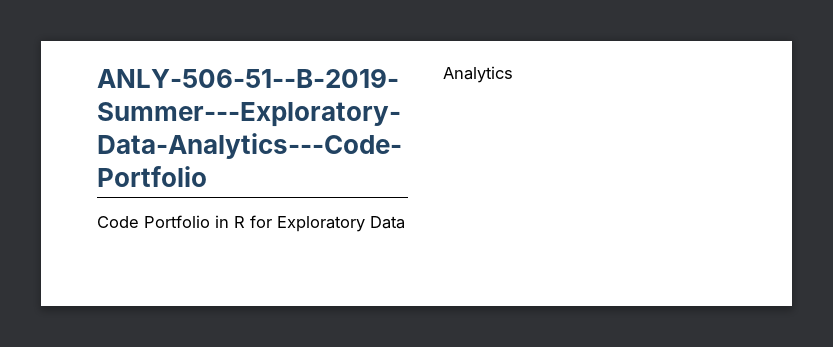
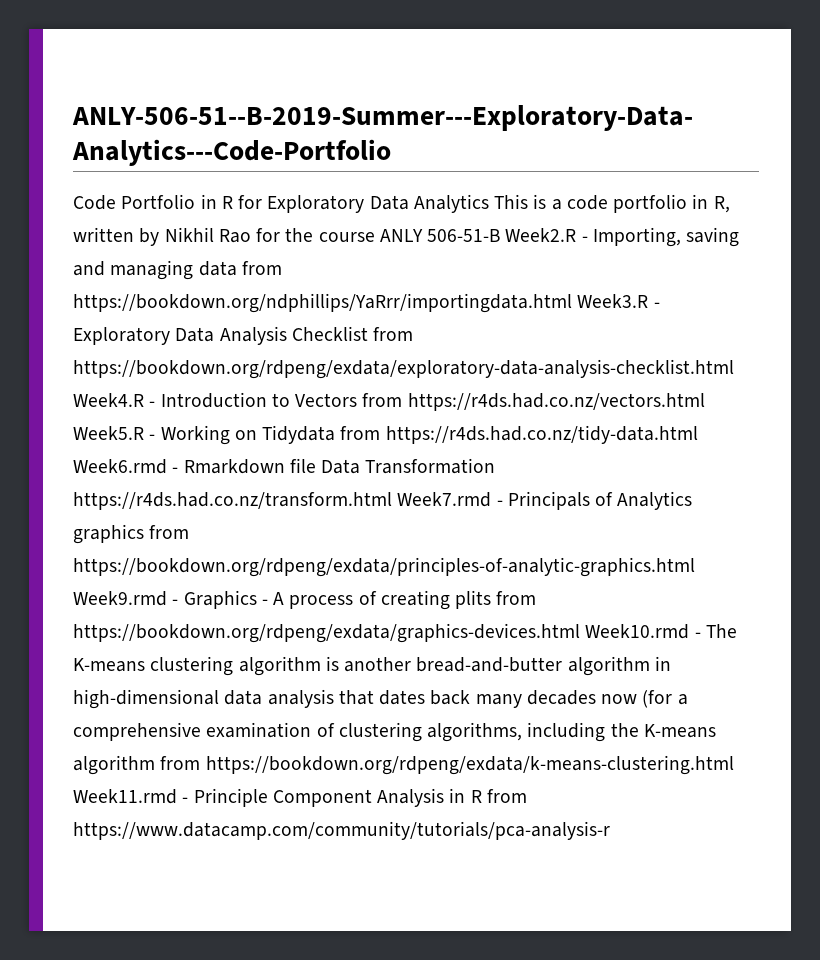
- Code Portfolio in R for Exploratory Data Analytics
+ Code Portfolio in R for Exploratory Data Analytics This is a code portfolio in R, written by Nikhil Rao for the course ANLY 506-51-B Week2.R - Importing, saving and managing data from https://bookdown.org/ndphillips/YaRrr/importingdata.html Week3.R - Exploratory Data Analysis Checklist from https://bookdown.org/rdpeng/exdata/exploratory-data-analysis-checklist.html Week4.R - Introduction to Vectors from https://r4ds.had.co.nz/vectors.html Week5.R - Working on Tidydata from https://r4ds.had.co.nz/tidy-data.html Week6.rmd - Rmarkdown file Data Transformation https://r4ds.had.co.nz/transform.html Week7.rmd - Principals of Analytics graphics from https://bookdown.org/rdpeng/exdata/principles-of-analytic-graphics.html Week9.rmd - Graphics - A process of creating plits from https://bookdown.org/rdpeng/exdata/graphics-devices.html Week10.rmd - The K-means clustering algorithm is another bread-and-butter algorithm in high-dimensional data analysis that dates back many decades now (for a comprehensive examination of clustering algorithms, including the K-means algorithm from https://bookdown.org/rdpeng/exdata/k-means-clustering.html Week11.rmd - Principle Component Analysis in R from https://www.datacamp.com/community/tutorials/pca-analysis-r

